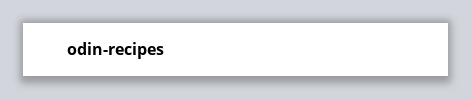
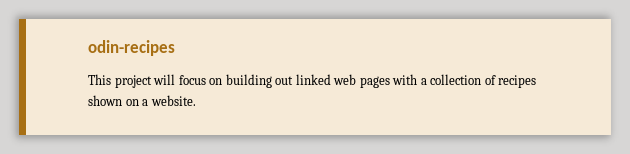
+ This project will focus on building out linked web pages with a collection of recipes shown on a website.

